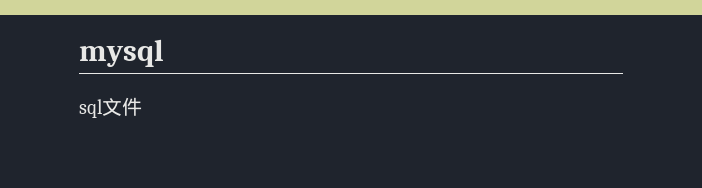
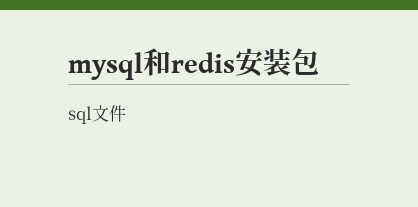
- mysql
+ mysql和redis安装包

